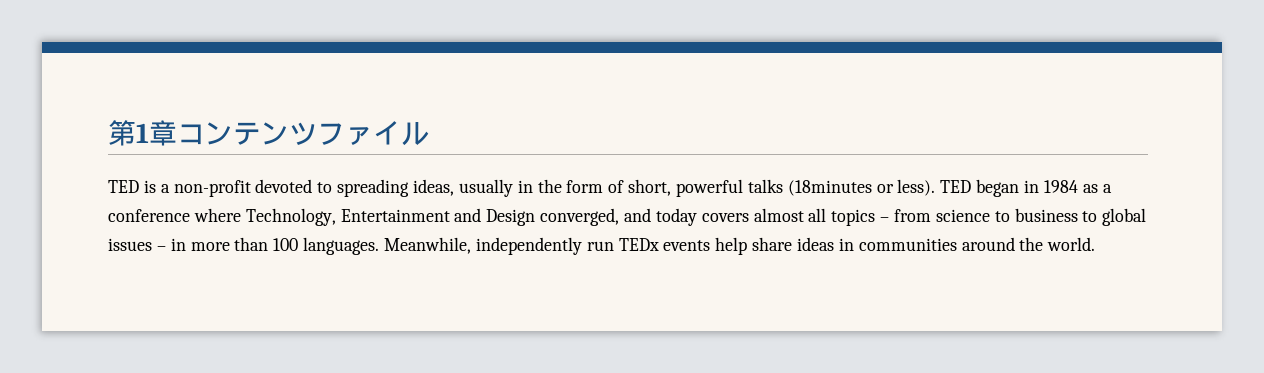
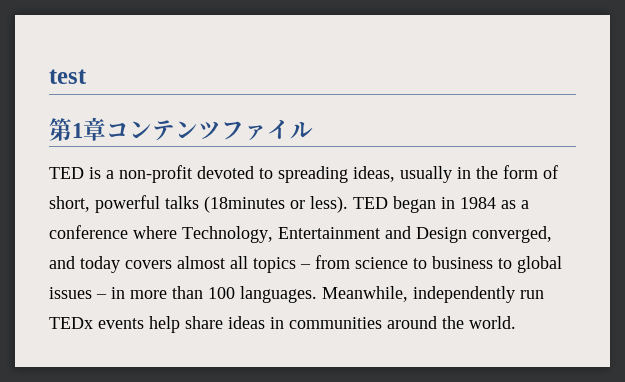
+ test

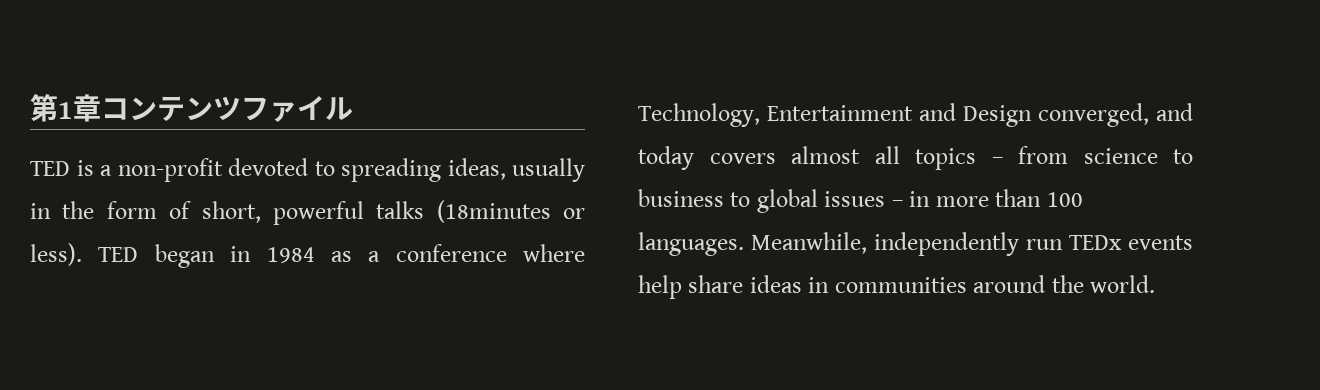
- test

